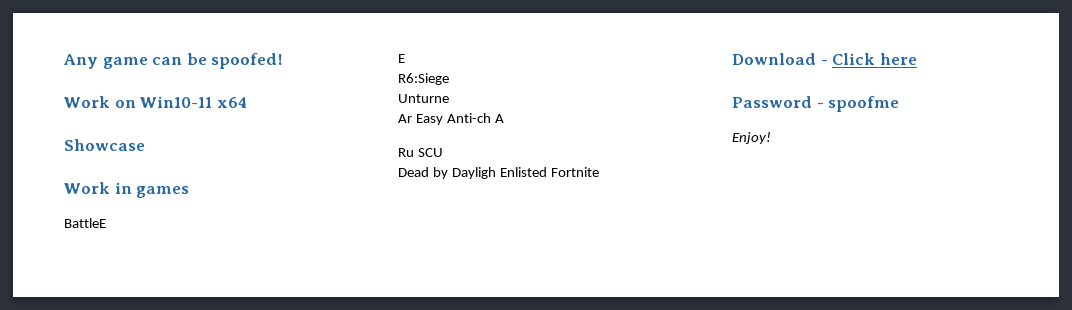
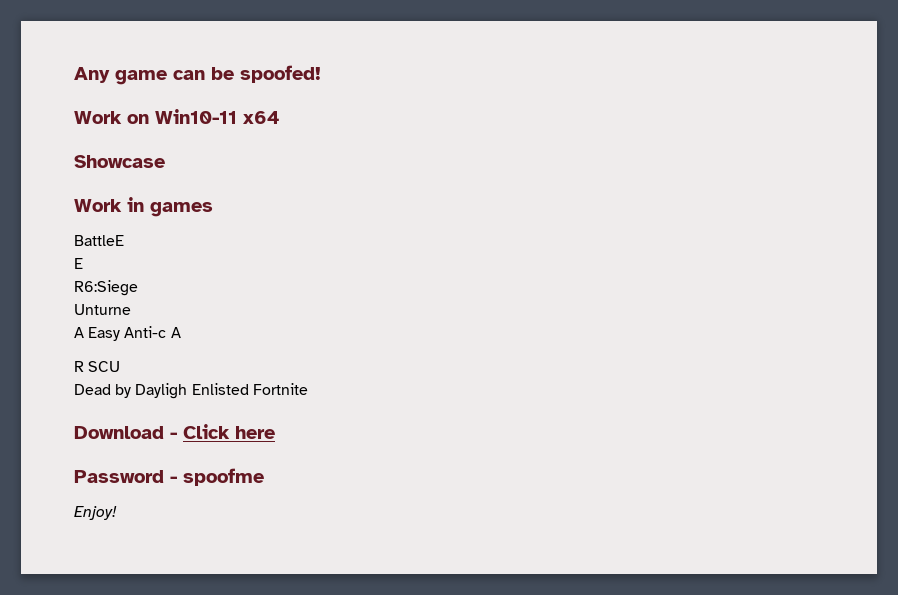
- Ar Easy Anti-ch A
+ A Easy Anti-c A
- Ru SCU
+ R SCU

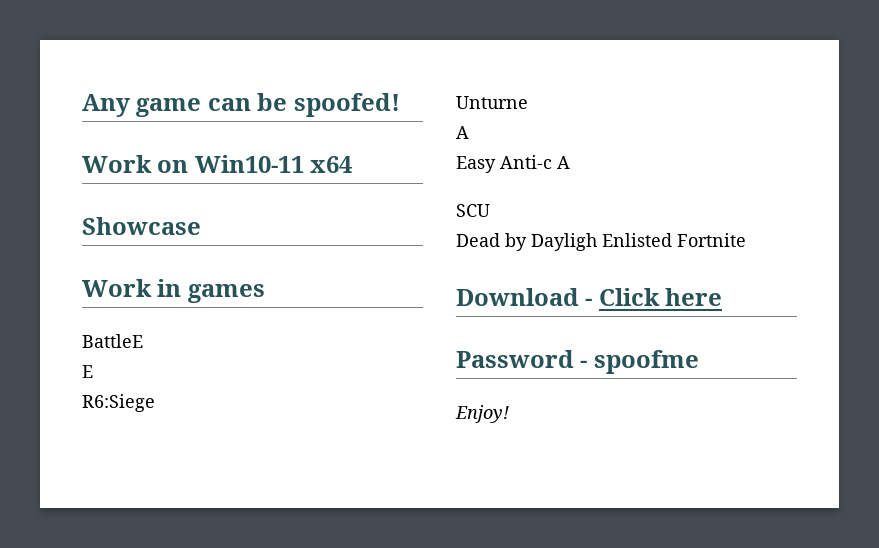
  Unturne
- A Easy Anti-c A
+ A
+ Easy Anti-c A
- R SCU
+ SCU

